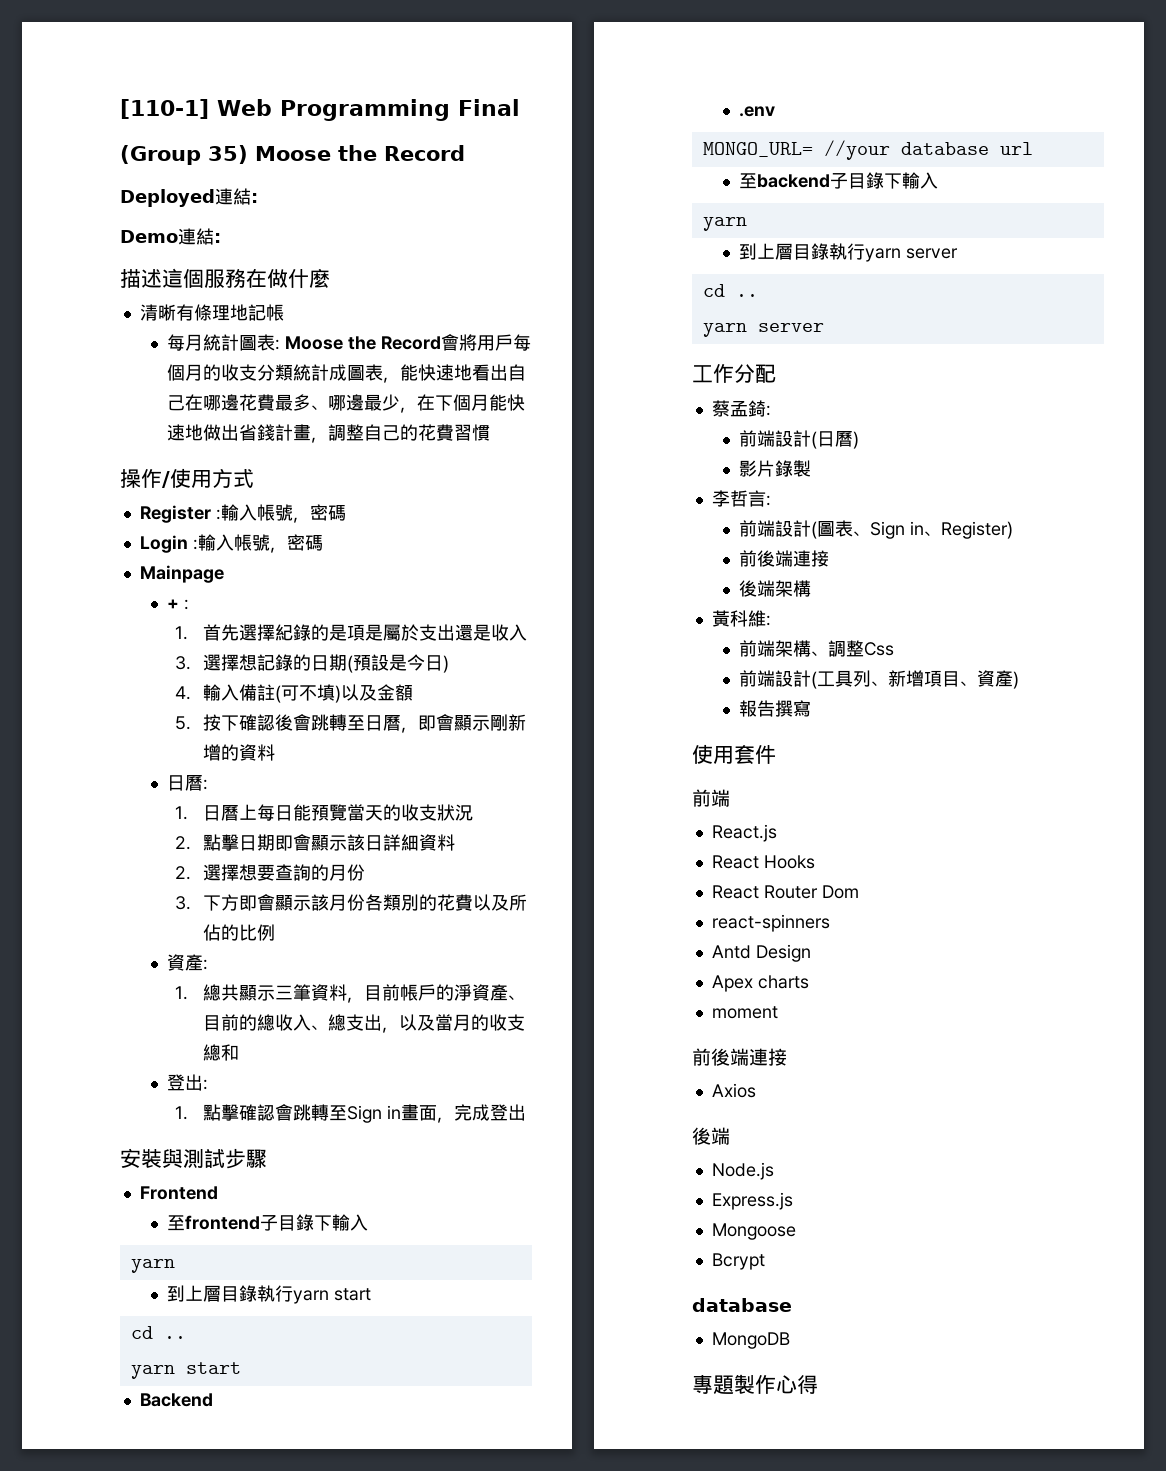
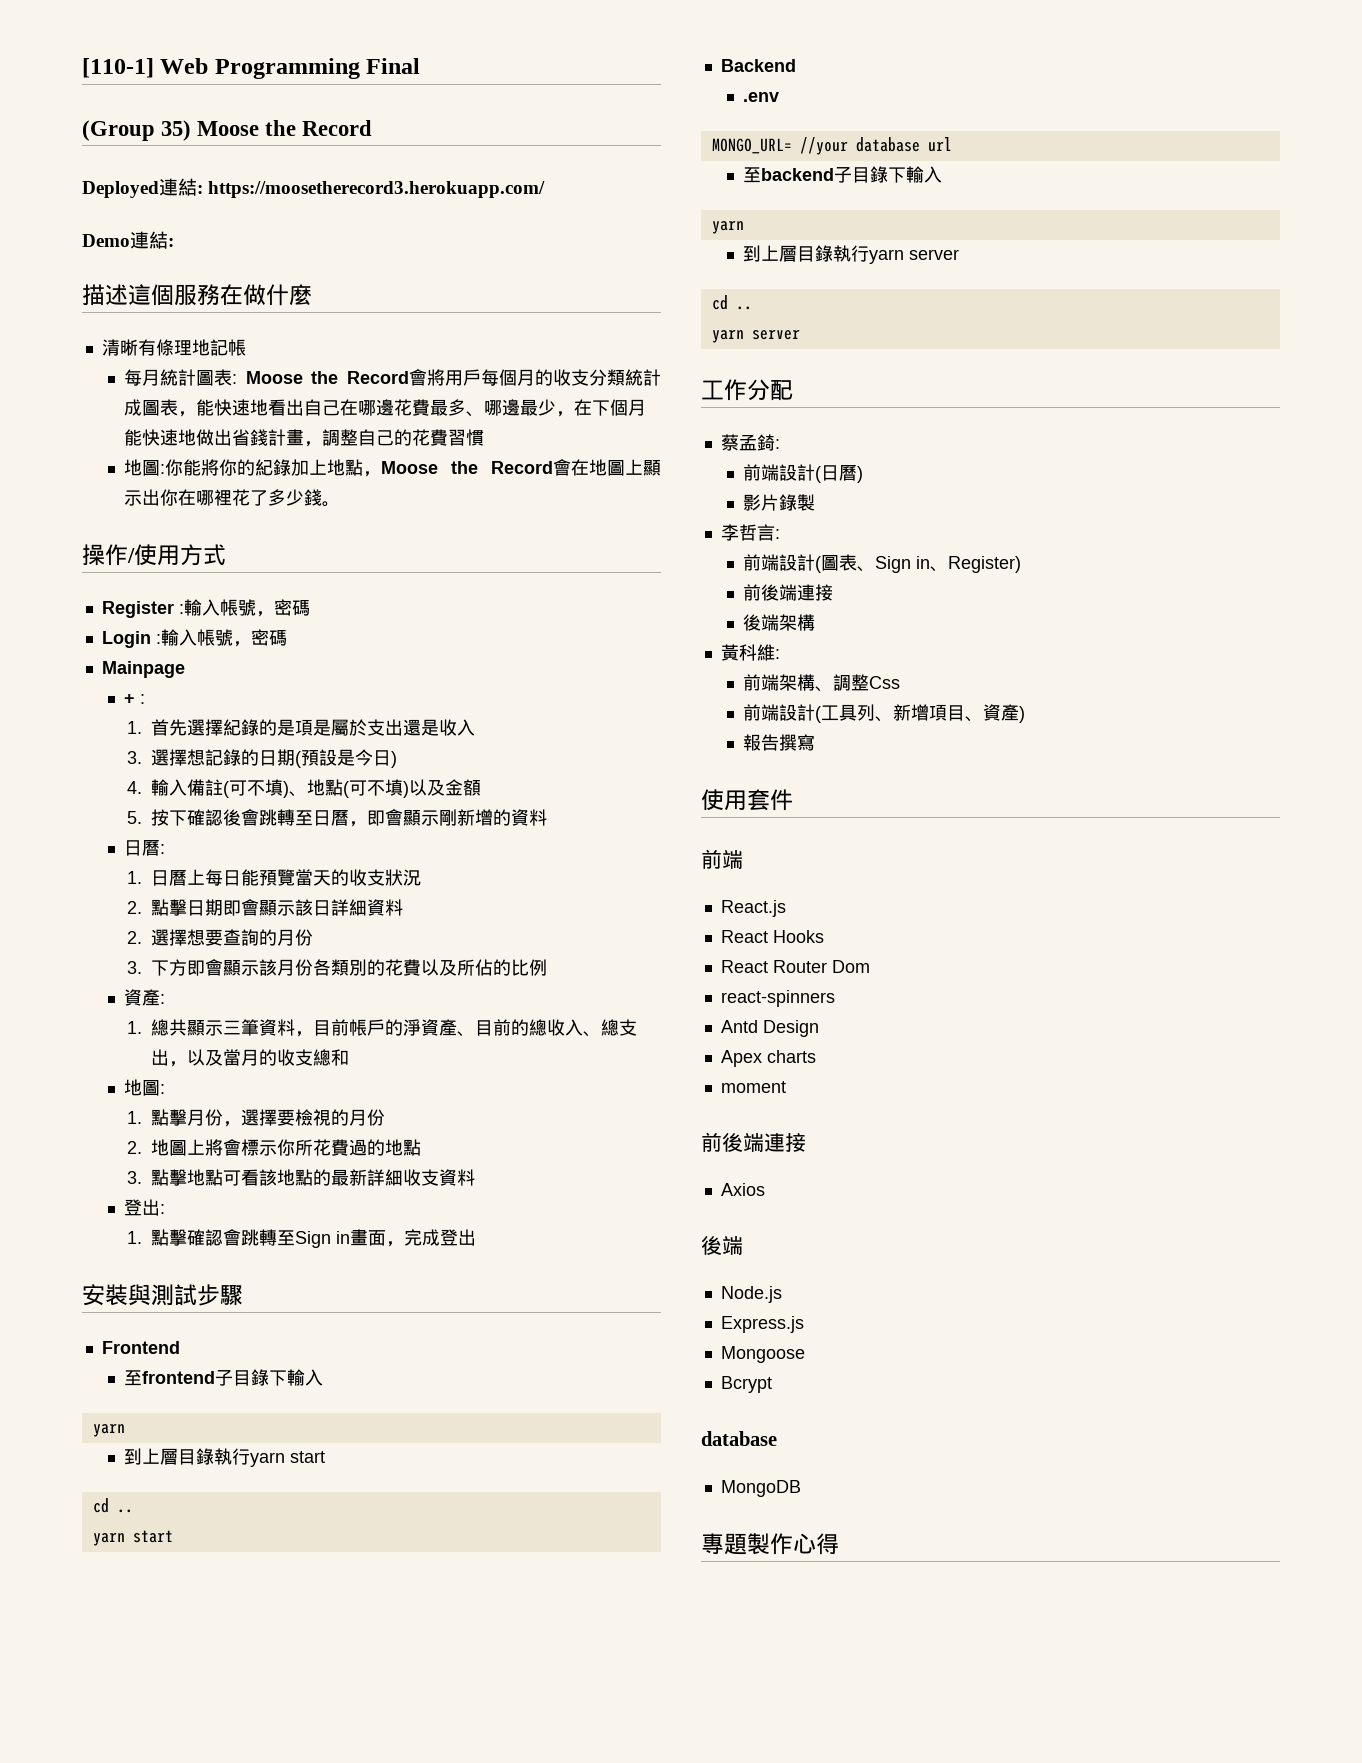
- Deployed連結:
+ Deployed連結: https://moosetherecord3.herokuapp.com/
+ 地圖:你能將你的紀錄加上地點，Moose the Record會在地圖上顯示出你在哪裡花了多少錢。
- 4.輸入備註(可不填)以及金額
+ 4.輸入備註(可不填)、地點(可不填)以及金額
  1.總共顯示三筆資料，目前帳戶的淨資產、目前的總收入、總支出，以及當月的收支總和
+ 地圖:
+ 1.點擊月份，選擇要檢視的月份
+ 2.地圖上將會標示你所花費過的地點
+ 3.點擊地點可看該地點的最新詳細收支資料

